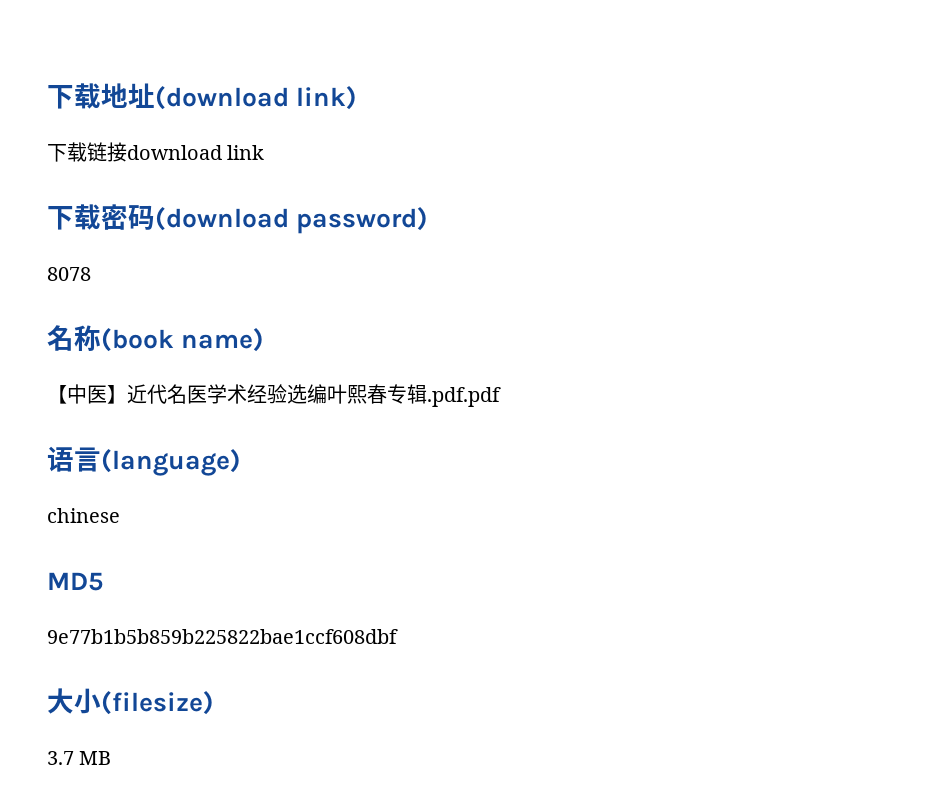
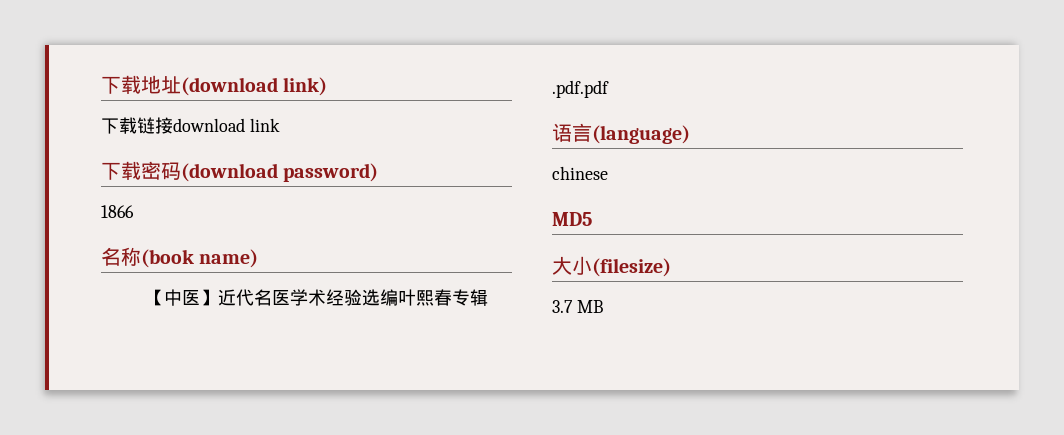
- 8078
+ 1866
- 9e77b1b5b859b225822bae1ccf608dbf

